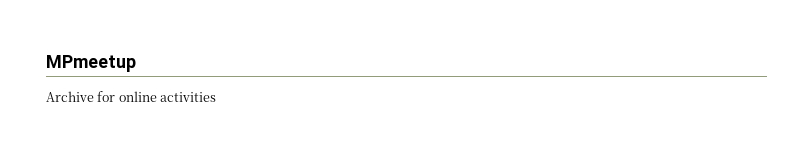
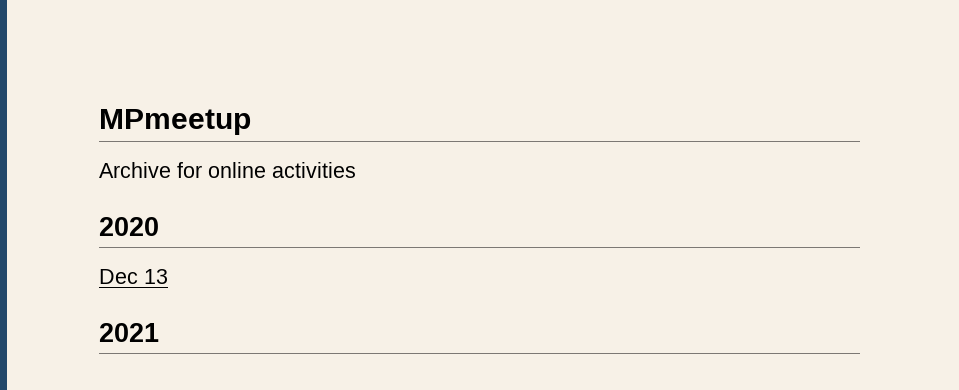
+ 2020
+ Dec 13
+ 2021

